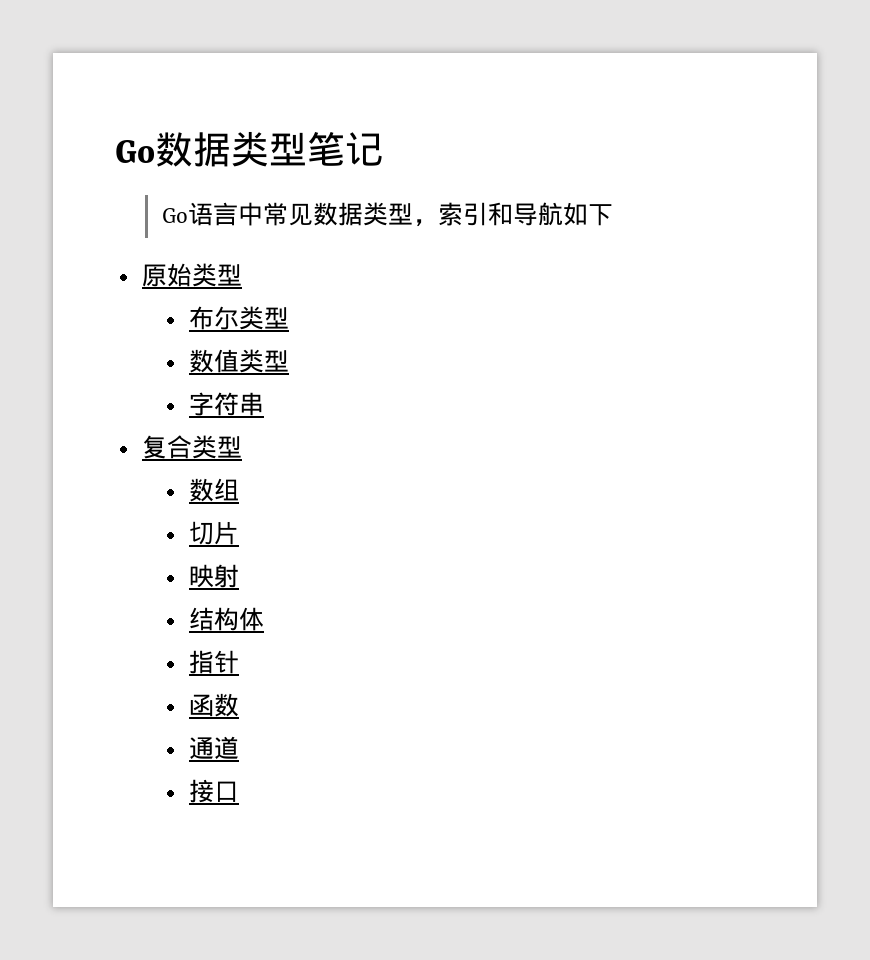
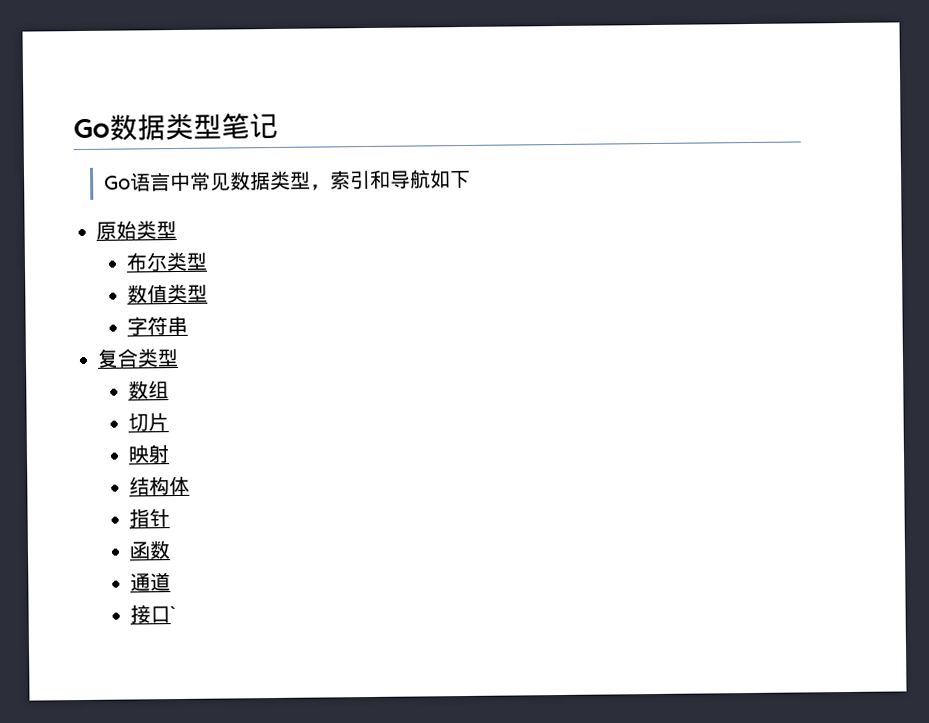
- 接口
+ 接口`

